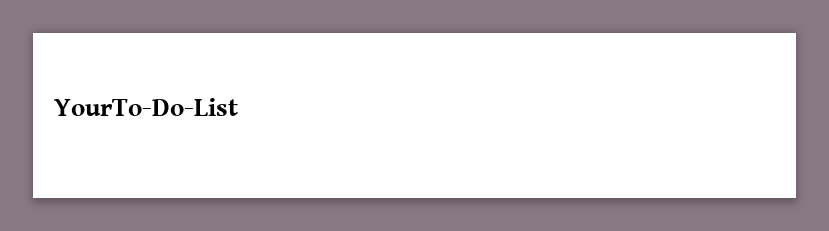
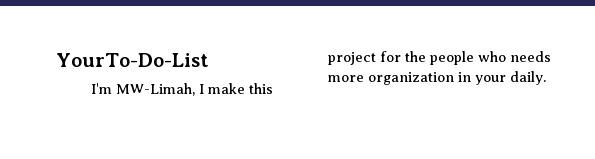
+ I'm MW-Limah, I make this project for the people who needs more organization in your daily.

